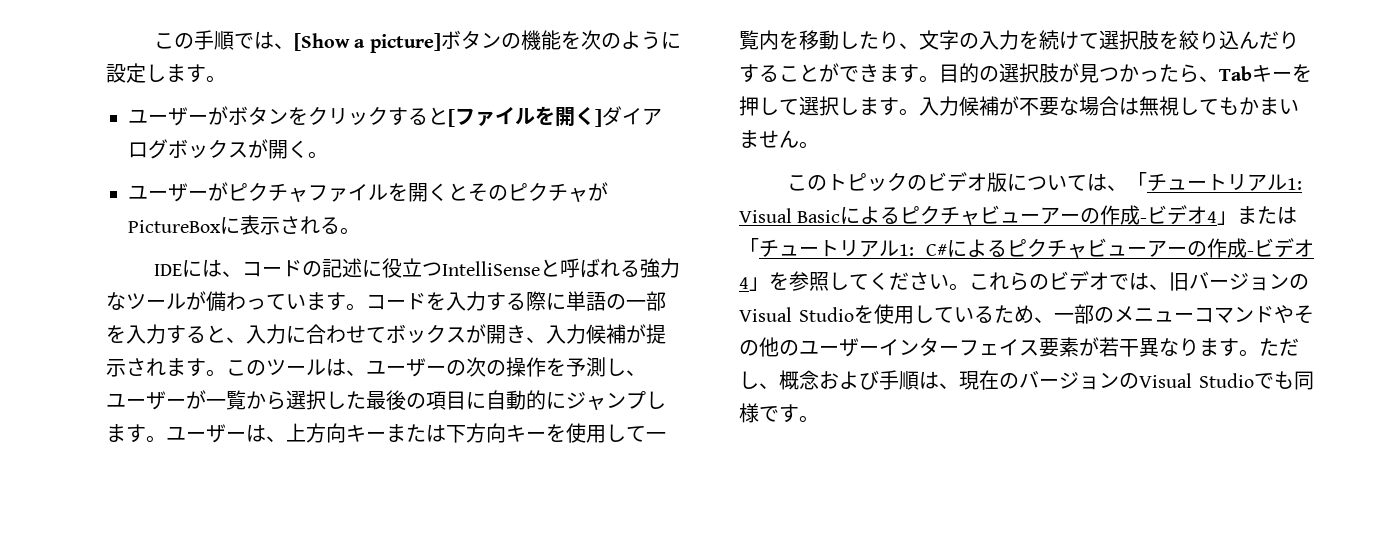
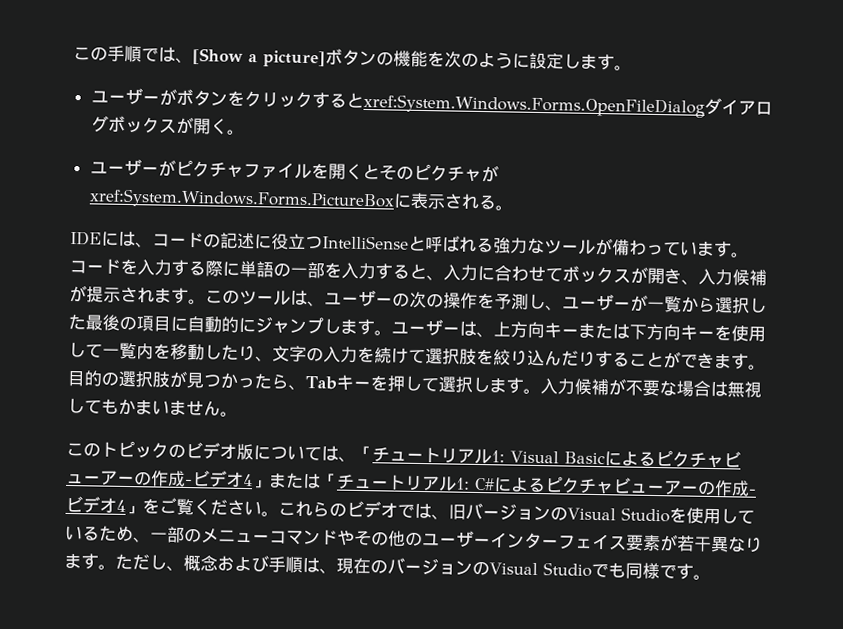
- ユーザーがボタンをクリックすると[ファイルを開く]ダイアログボックスが開く。
+ ユーザーがボタンをクリックするとxref:System.Windows.Forms.OpenFileDialogダイアログボックスが開く。
- ユーザーがピクチャファイルを開くとそのピクチャがPictureBoxに表示される。
+ ユーザーがピクチャファイルを開くとそのピクチャがxref:System.Windows.Forms.PictureBoxに表示される。
- このトピックのビデオ版については、「チュートリアル1: Visual Basicによるピクチャビューアーの作成-ビデオ4」または「チュートリアル1: C#によるピクチャビューアーの作成-ビデオ4」を参照してください。
+ このトピックのビデオ版については、「チュートリアル1: Visual Basicによるピクチャビューアーの作成-ビデオ4」または「チュートリアル1: C#によるピクチャビューアーの作成-ビデオ4」をご覧ください。

